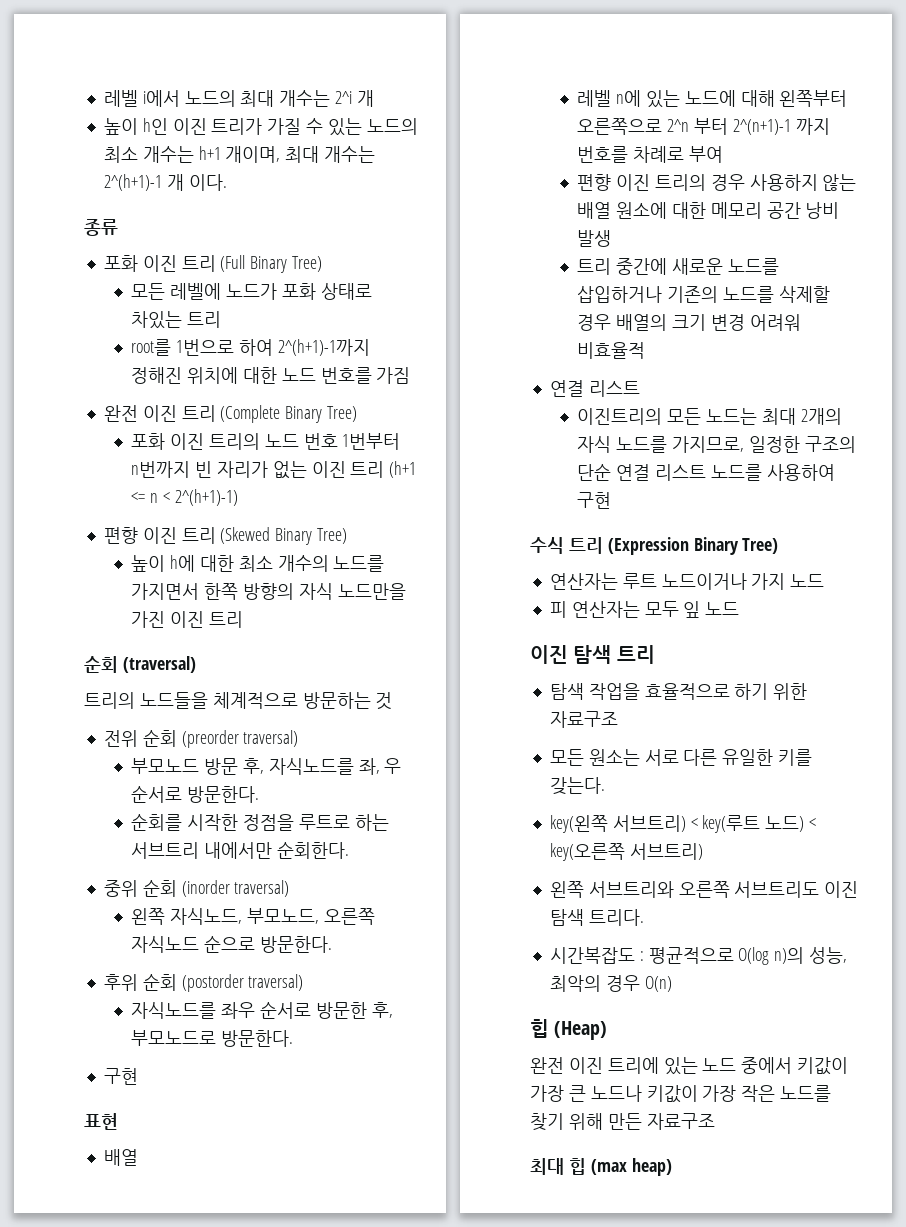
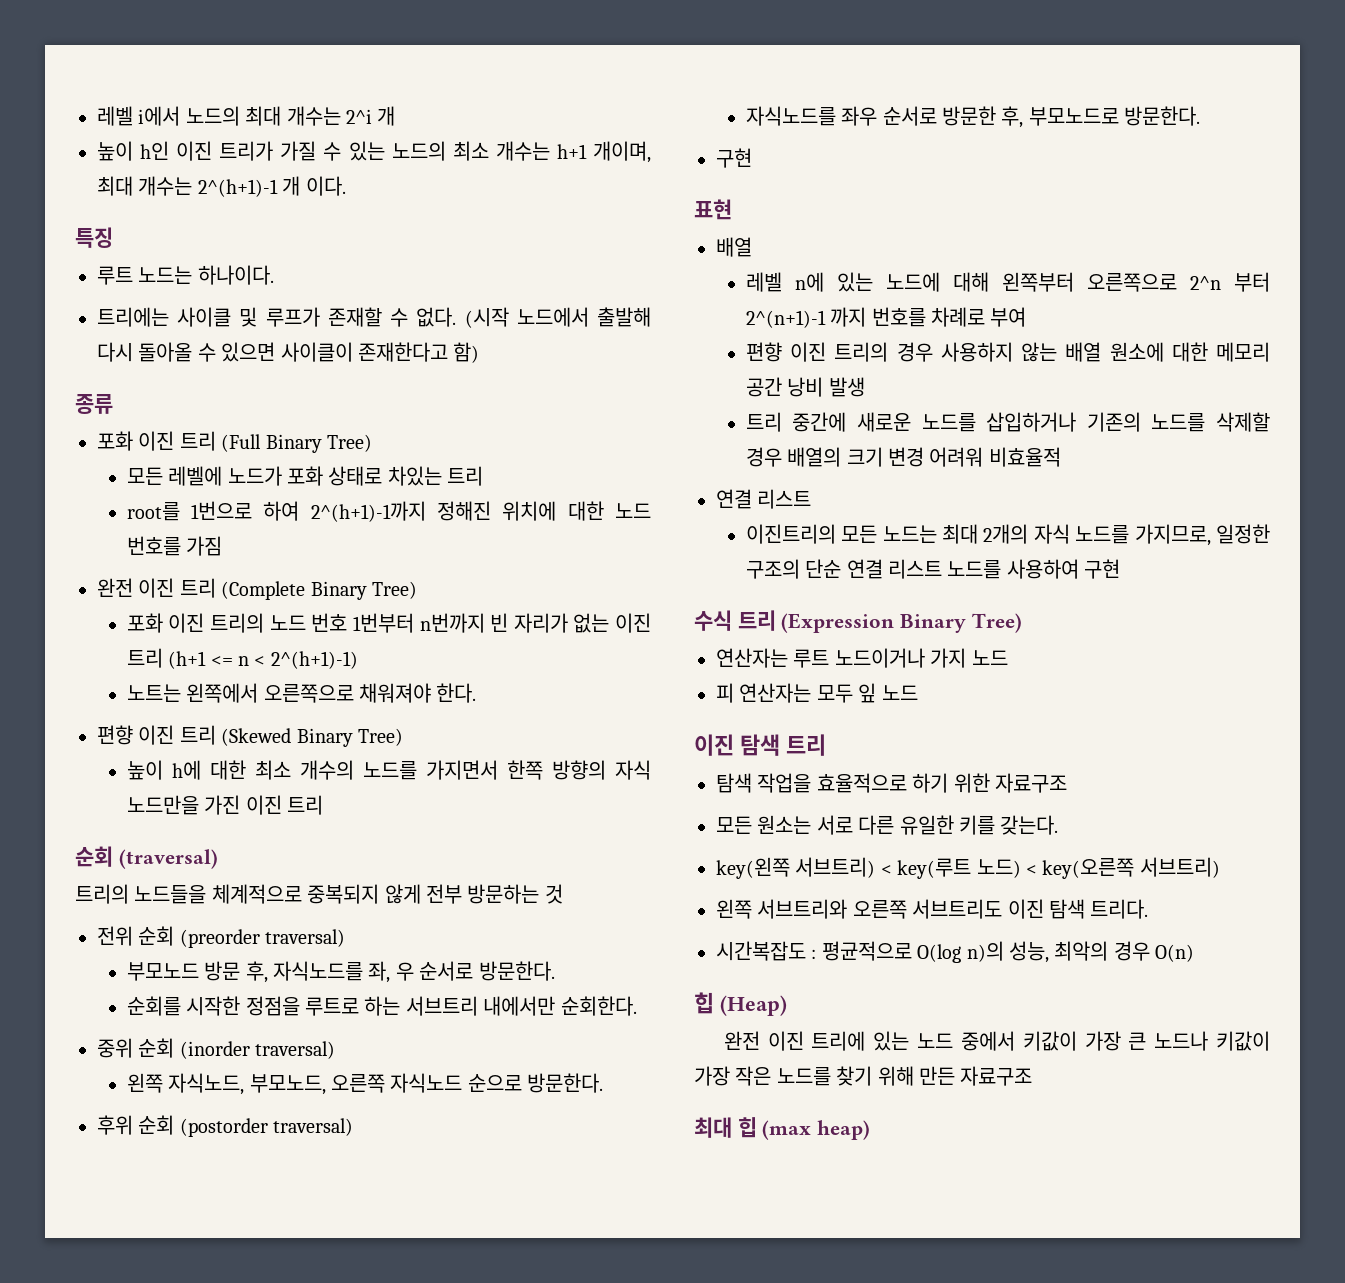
+ 특징
+ 루트 노드는 하나이다.
+ 트리에는 사이클 및 루프가 존재할 수 없다. (시작 노드에서 출발해 다시 돌아올 수 있으면 사이클이 존재한다고 함)
+ 노트는 왼쪽에서 오른쪽으로 채워져야 한다.
- 트리의 노드들을 체계적으로 방문하는 것
+ 트리의 노드들을 체계적으로 중복되지 않게 전부 방문하는 것

